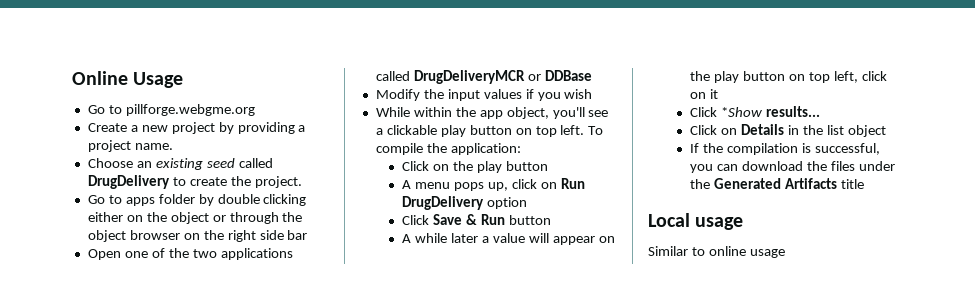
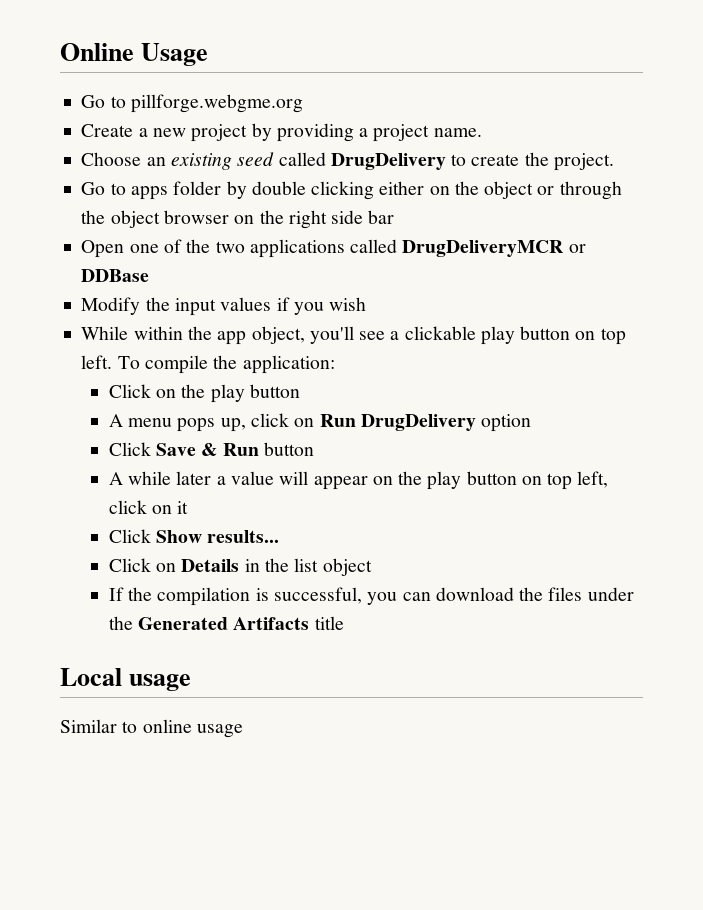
- Click *Show results...
+ Click Show results...

